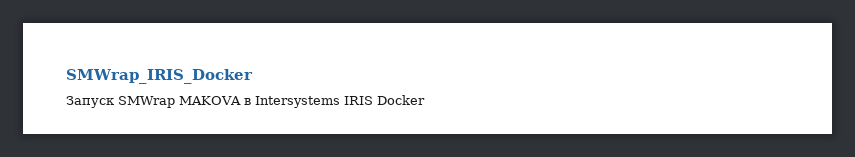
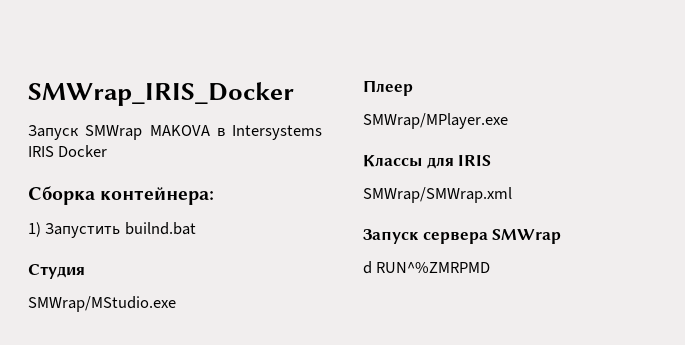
+ Сборка контейнера:
+ 1) Запустить builnd.bat
+ Студия
+ SMWrap/MStudio.exe
+ Плеер
+ SMWrap/MPlayer.exe
+ Классы для IRIS
+ SMWrap/SMWrap.xml
+ Запуск сервера SMWrap
+ d RUN^%ZMRPMD

